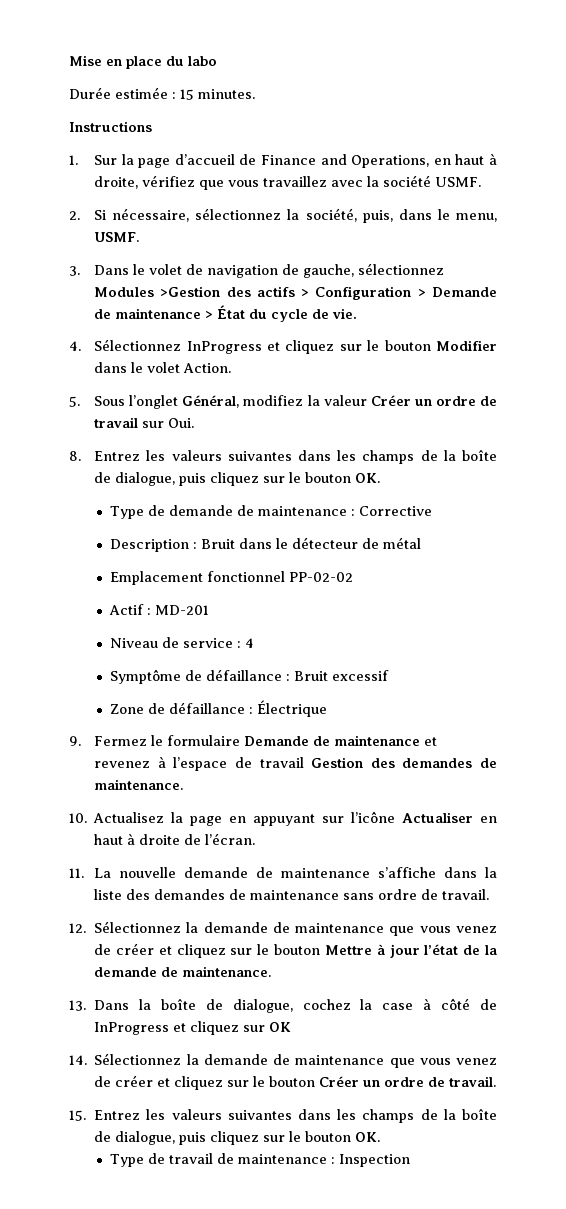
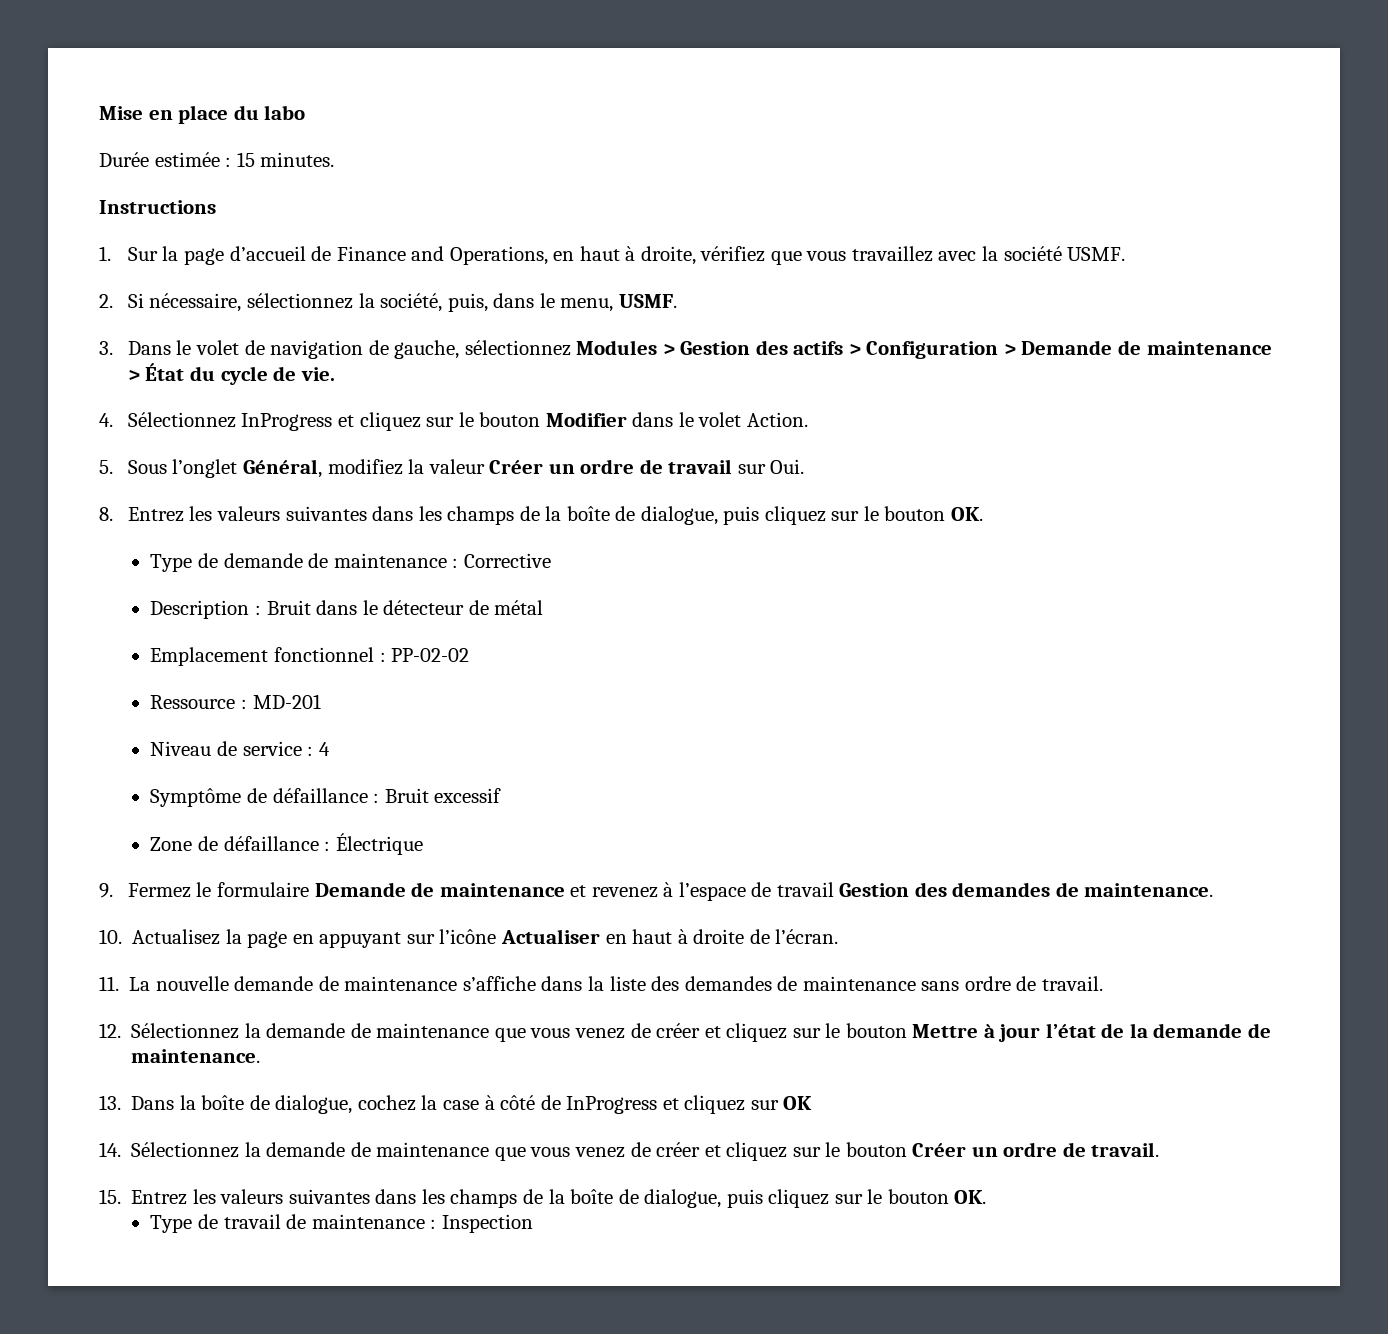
- 3. Dans le volet de navigation de gauche, sélectionnez Modules >Gestion des actifs > Configuration > Demande de maintenance > État du cycle de vie.
+ 3. Dans le volet de navigation de gauche, sélectionnez Modules > Gestion des actifs > Configuration > Demande de maintenance > État du cycle de vie.
- Emplacement fonctionnel PP-02-02
+ Emplacement fonctionnel : PP-02-02
- Actif : MD-201
+ Ressource : MD-201

